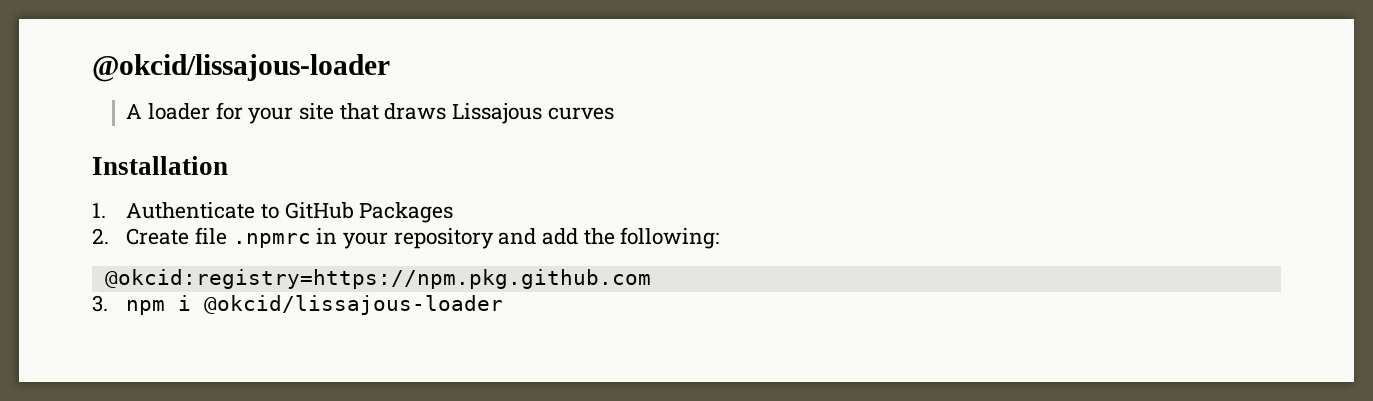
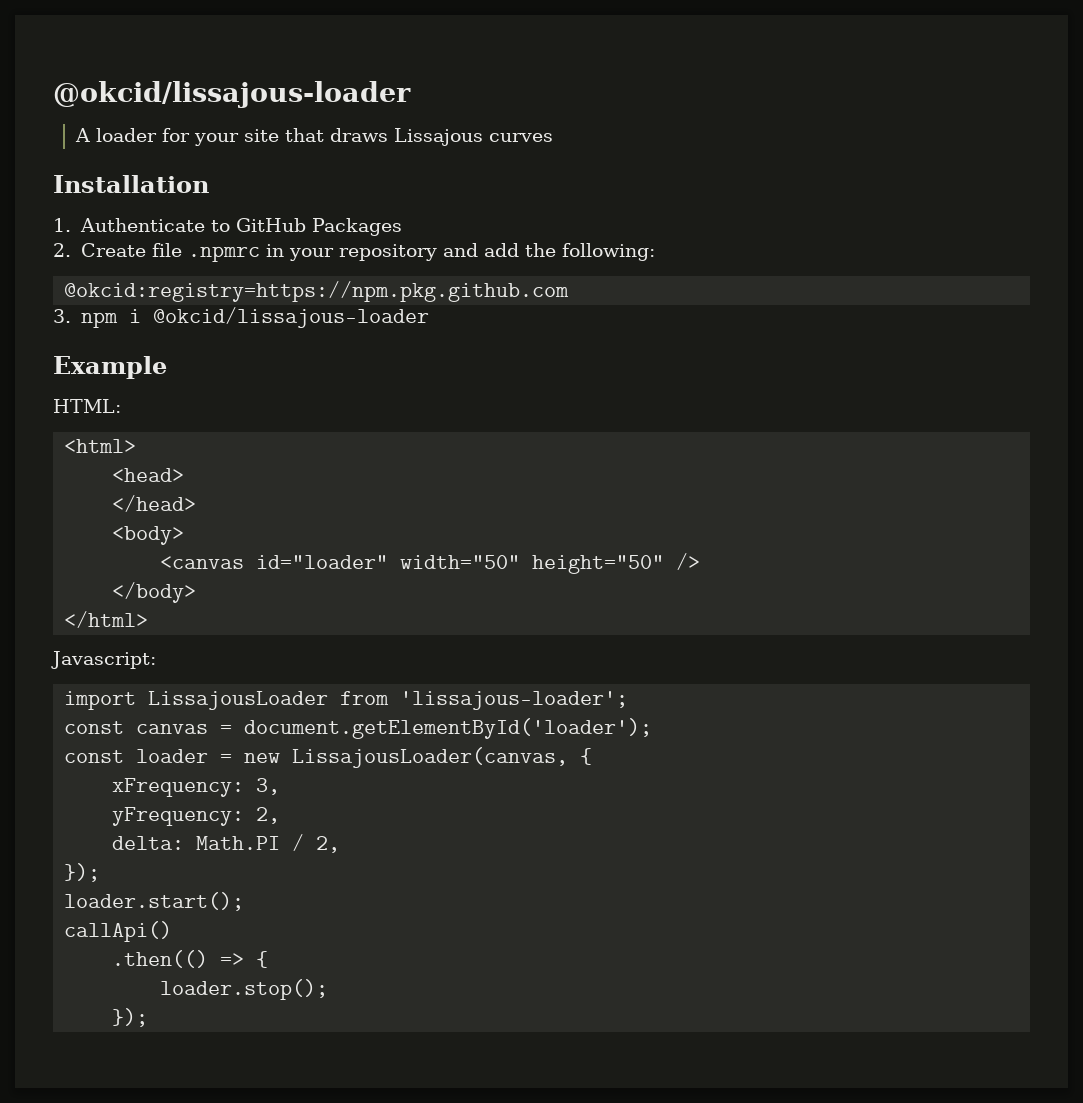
+ Example
+ HTML:
+ <html>
+ <head>
+ </head>
+ <body>
+ <canvas id="loader" width="50" height="50" />
+ </body>
+ </html>
+ Javascript:
+ import LissajousLoader from 'lissajous-loader';
+ const canvas = document.getElementById('loader');
+ const loader = new LissajousLoader(canvas, {
+ xFrequency: 3,
+ yFrequency: 2,
+ delta: Math.PI / 2,
+ });
+ loader.start();
+ callApi()
+ .then(() => {
+ loader.stop();
+ });

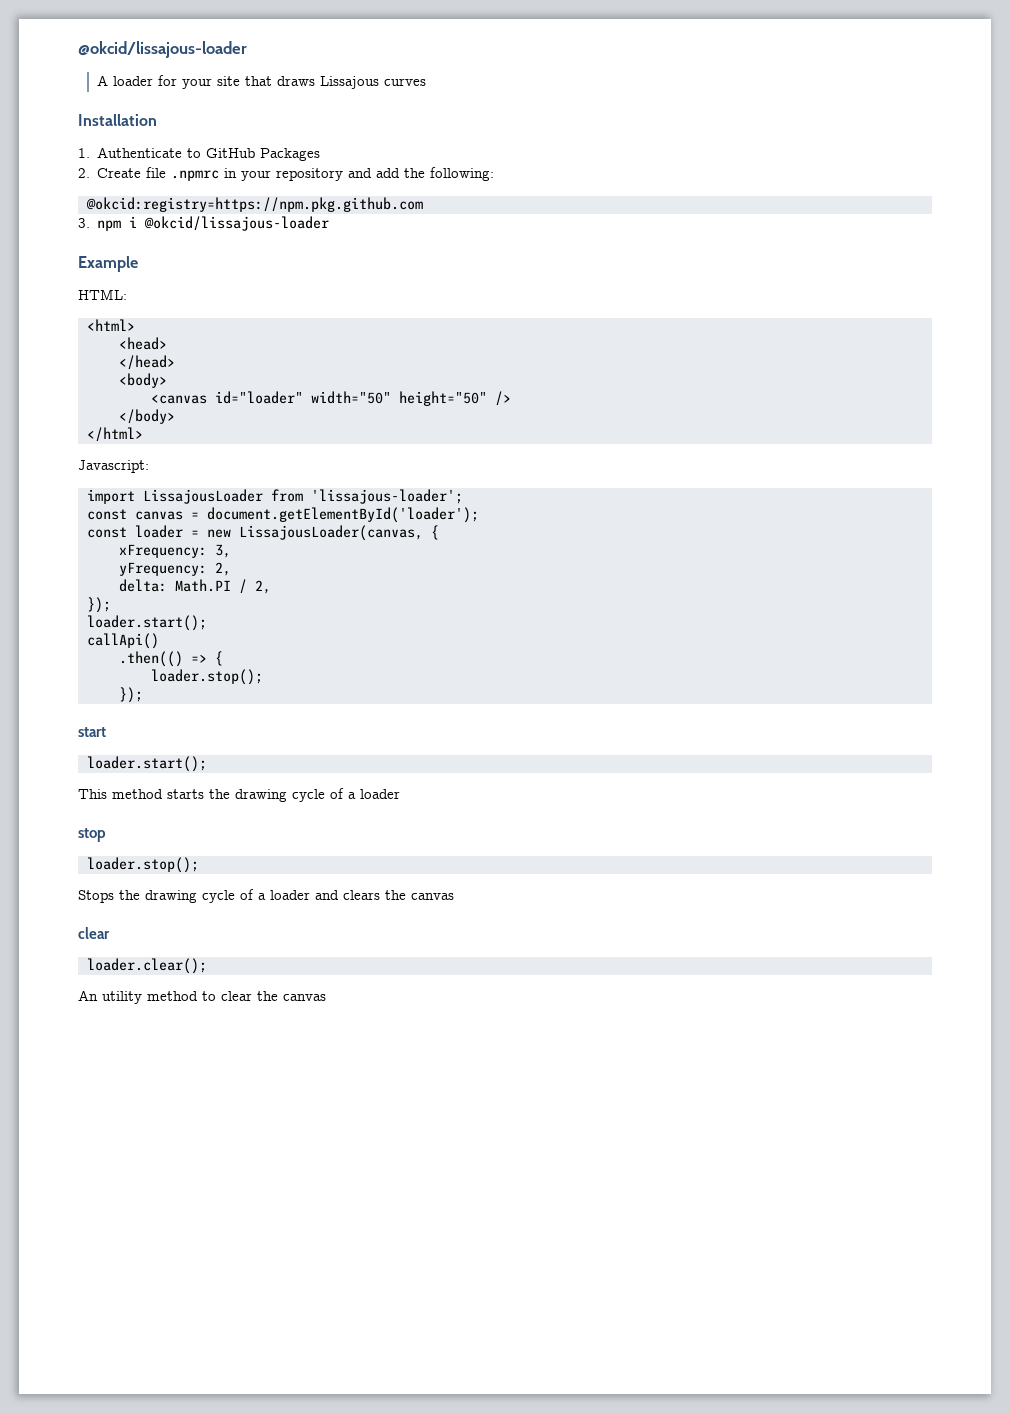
+ start
+ loader.start();
+ This method starts the drawing cycle of a loader
+ stop
+ loader.stop();
+ Stops the drawing cycle of a loader and clears the canvas
+ clear
+ loader.clear();
+ An utility method to clear the canvas

